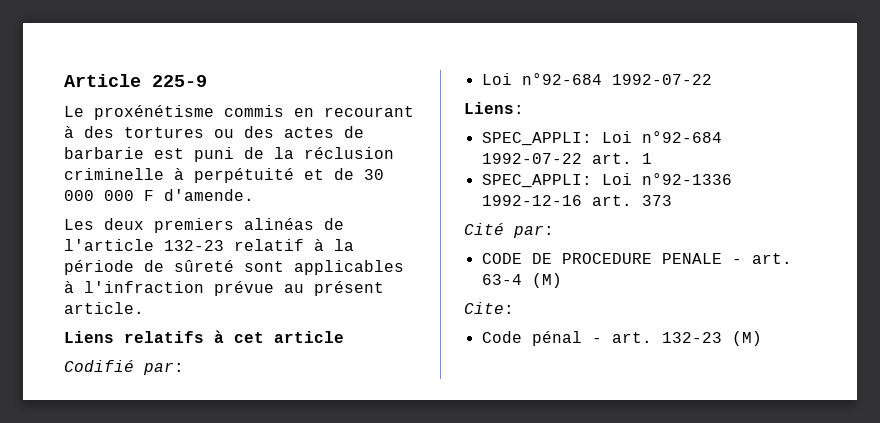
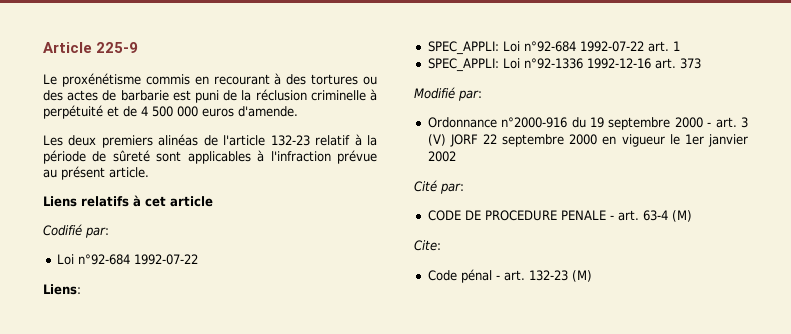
- Le proxénétisme commis en recourant à des tortures ou des actes de barbarie est puni de la réclusion criminelle à perpétuité et de 30 000 000 F d'amende.
+ Le proxénétisme commis en recourant à des tortures ou des actes de barbarie est puni de la réclusion criminelle à perpétuité et de 4 500 000 euros d'amende.
+ Modifié par:
+ Ordonnance n°2000-916 du 19 septembre 2000 - art. 3 (V) JORF 22 septembre 2000 en vigueur le 1er janvier 2002

